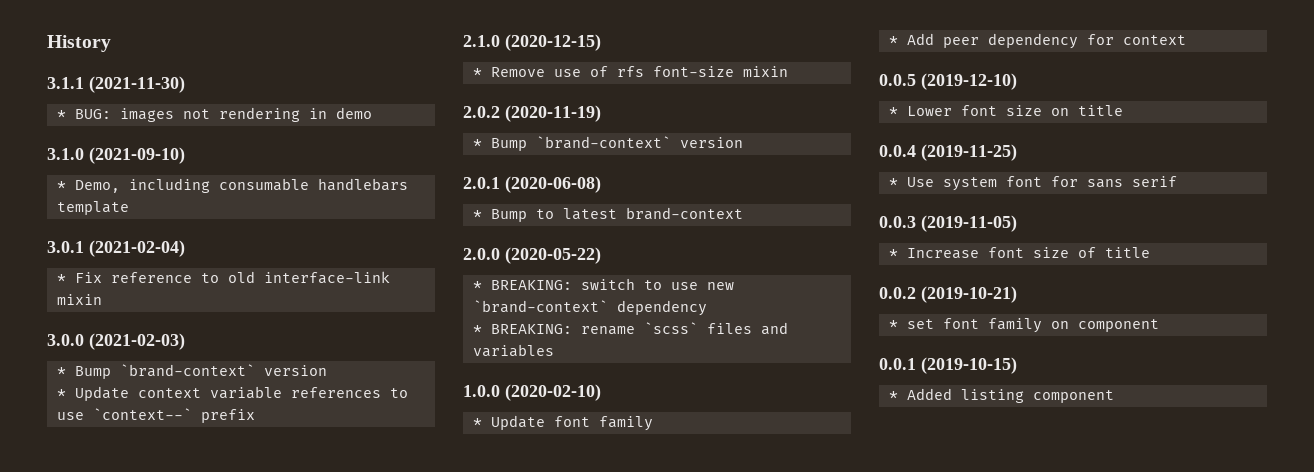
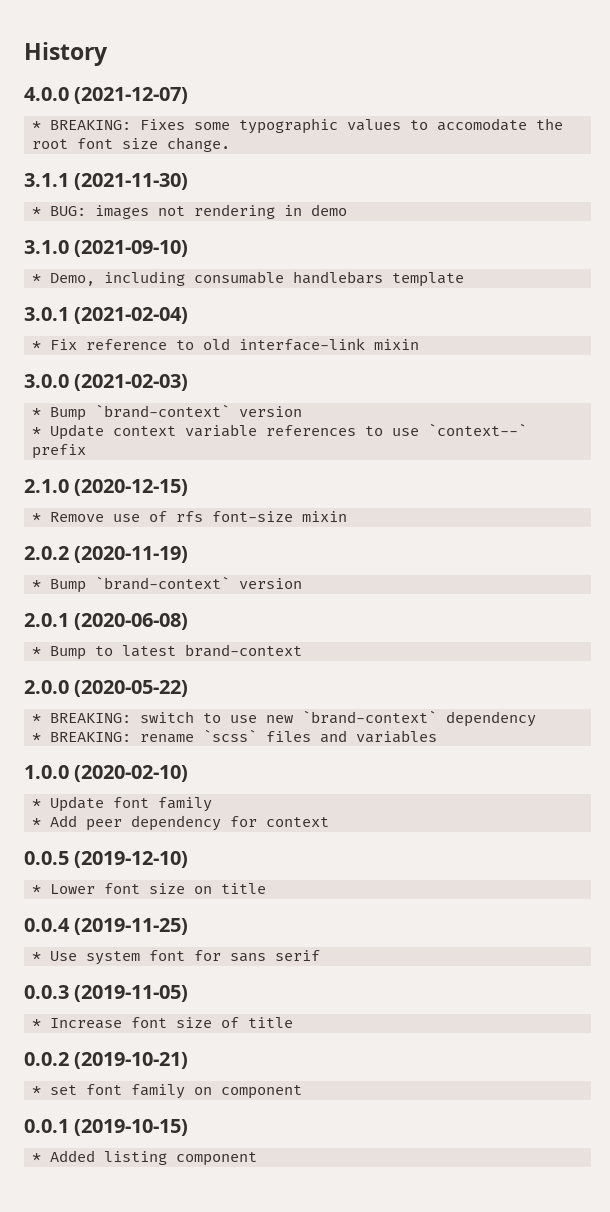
+ 4.0.0 (2021-12-07)
+ * BREAKING: Fixes some typographic values to accomodate the root font size change.

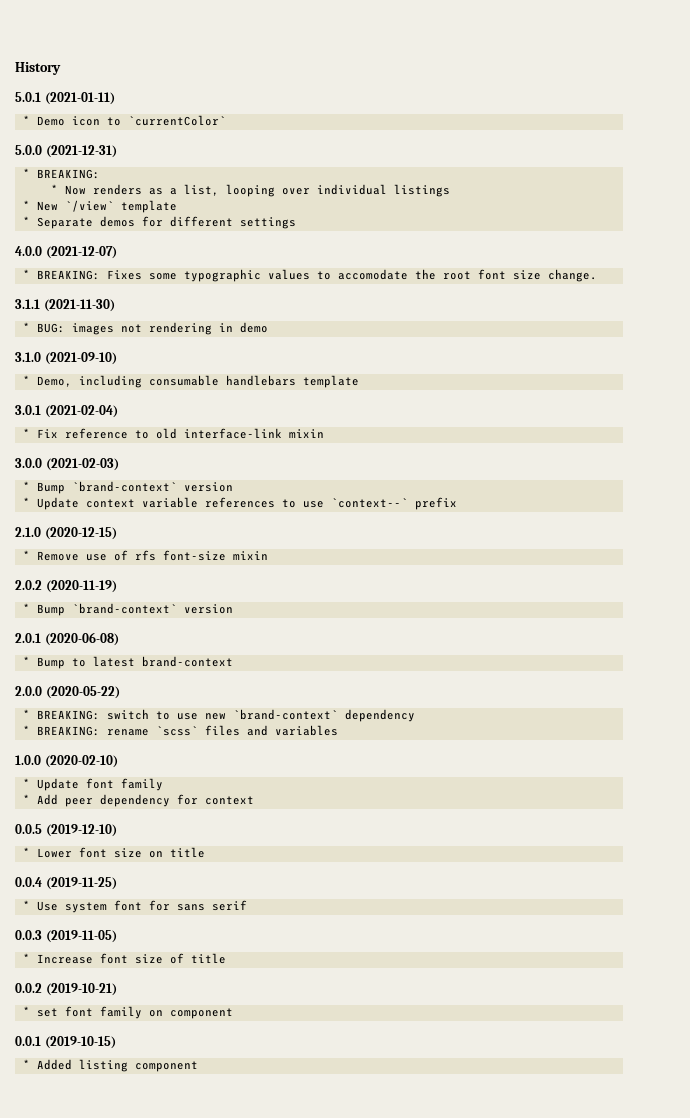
+ 5.0.1 (2021-01-11)
+ * Demo icon to `currentColor`
+ 5.0.0 (2021-12-31)
+ * BREAKING:
+ * Now renders as a list, looping over individual listings
+ * New `/view` template
+ * Separate demos for different settings

